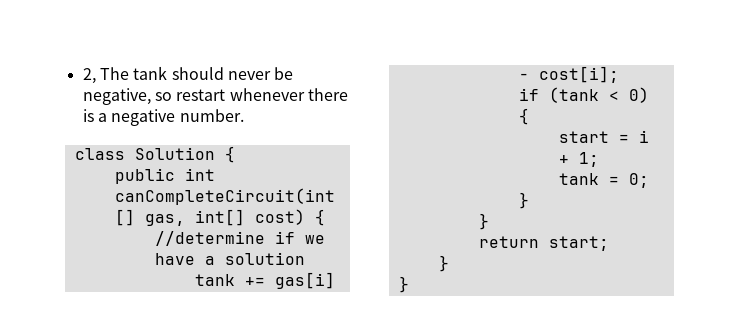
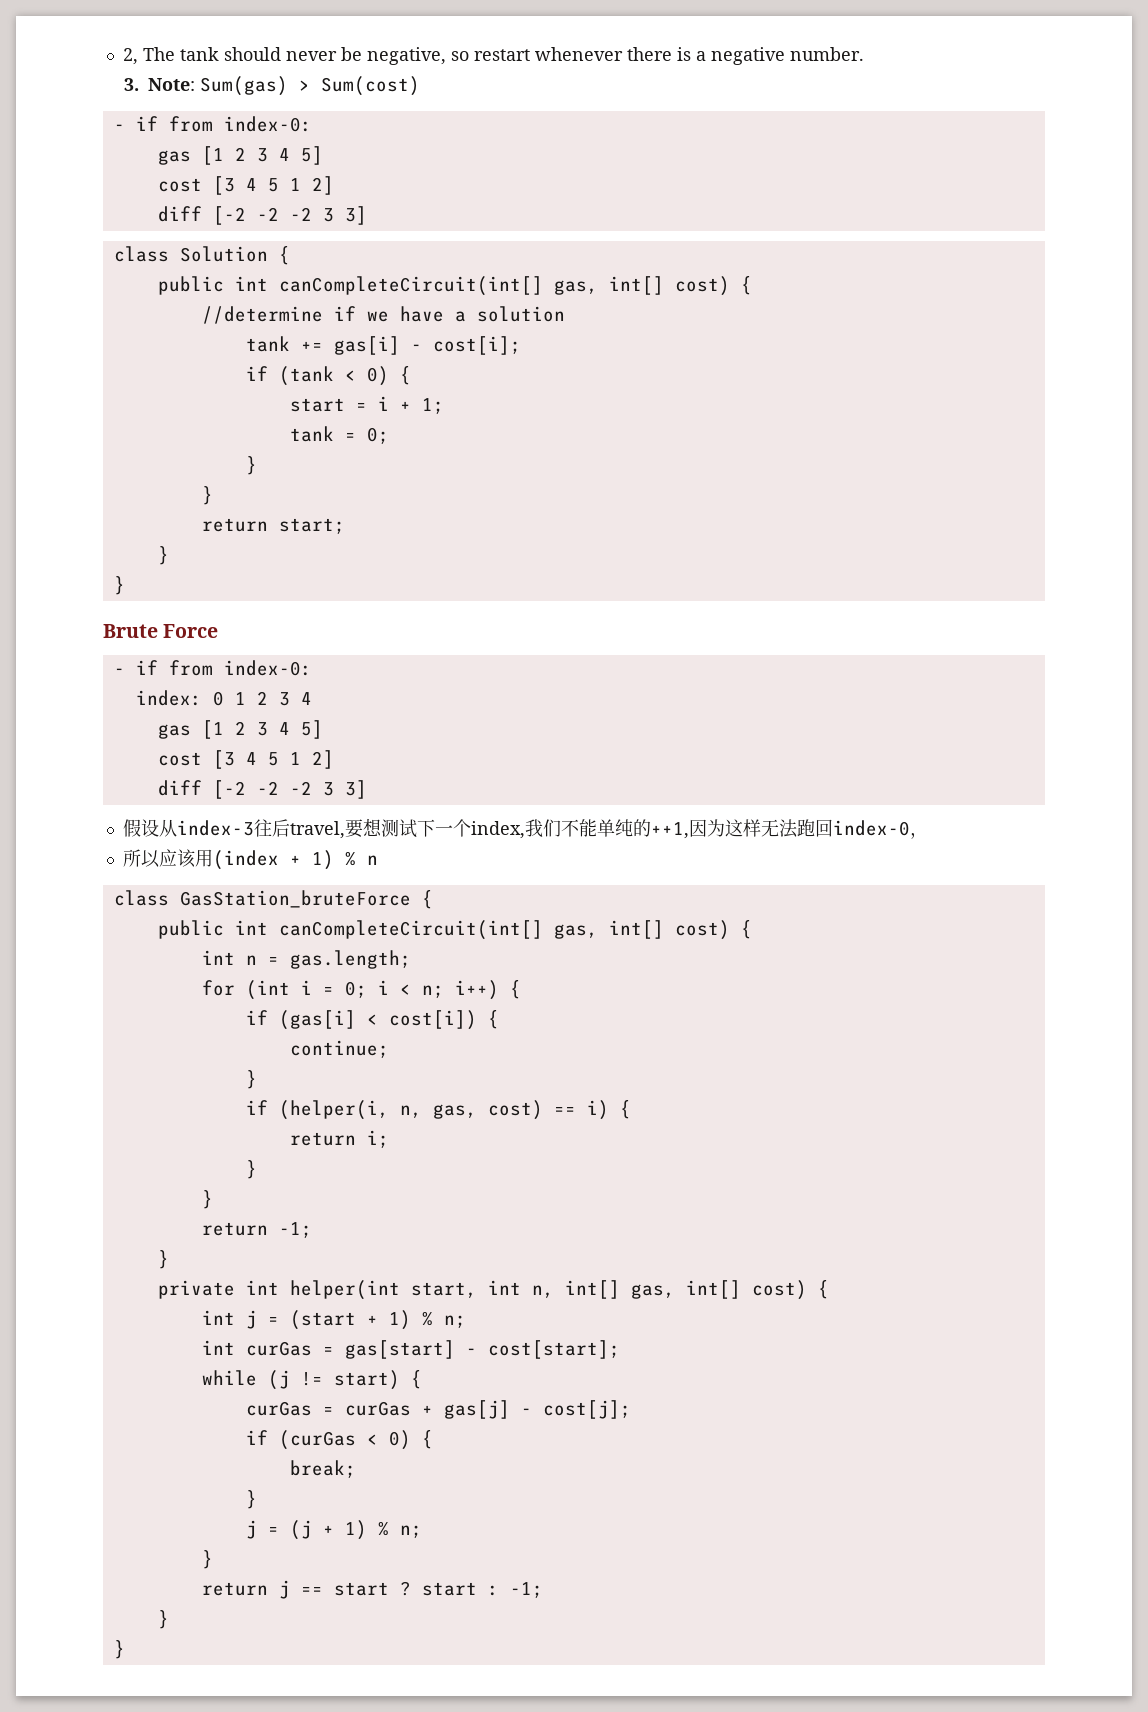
+ 3. Note: Sum(gas) > Sum(cost)
+ - if from index-0:
+ gas [1 2 3 4 5]
+ cost [3 4 5 1 2]
+ diff [-2 -2 -2 3 3]
+ Brute Force
+ - if from index-0:
+ index: 0 1 2 3 4
+ gas [1 2 3 4 5]
+ cost [3 4 5 1 2]
+ diff [-2 -2 -2 3 3]
+ 假设从index-3往后travel,要想测试下一个index,我们不能单纯的++1,因为这样无法跑回index-0，
+ 所以应该用(index + 1) % n
+ class GasStation_bruteForce {
+ public int canCompleteCircuit(int[] gas, int[] cost) {
+ int n = gas.length;
+ for (int i = 0; i < n; i++) {
+ if (gas[i] < cost[i]) {
+ continue;
+ }
+ if (helper(i, n, gas, cost) == i) {
+ return i;
+ }
+ }
+ return -1;
+ }
+ private int helper(int start, int n, int[] gas, int[] cost) {
+ int j = (start + 1) % n;
+ int curGas = gas[start] - cost[start];
+ while (j != start) {
+ curGas = curGas + gas[j] - cost[j];
+ if (curGas < 0) {
+ break;
+ }
+ j = (j + 1) % n;
+ }
+ return j == start ? start : -1;
+ }
+ }

